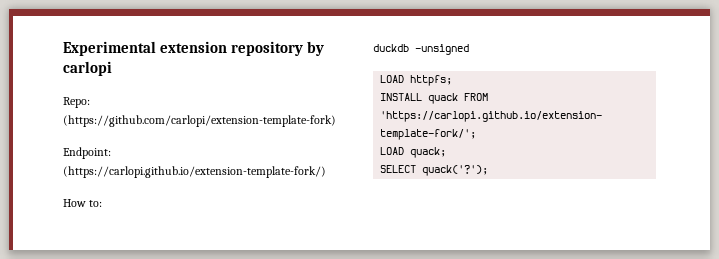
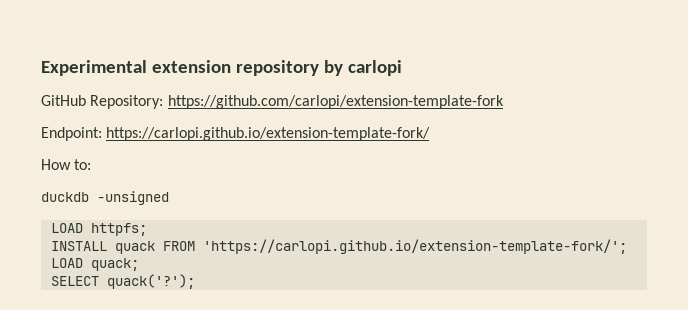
- Repo: (https://github.com/carlopi/extension-template-fork)
+ GitHub Repository: https://github.com/carlopi/extension-template-fork
- Endpoint: (https://carlopi.github.io/extension-template-fork/)
+ Endpoint: https://carlopi.github.io/extension-template-fork/

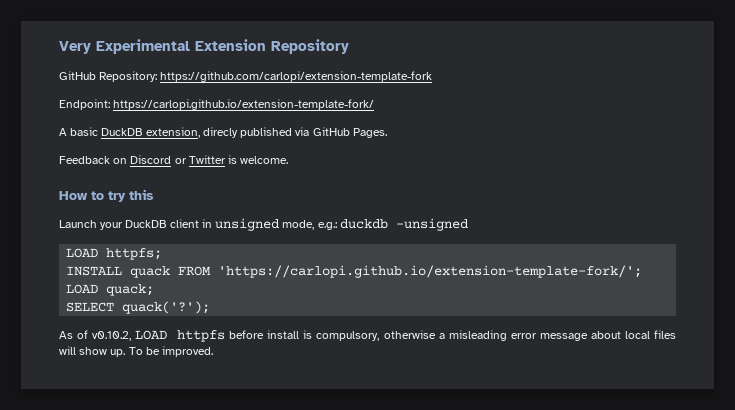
- Experimental extension repository by carlopi
+ Very Experimental Extension Repository
- How to:
- duckdb -unsigned
+ A basic DuckDB extension, direcly published via GitHub Pages.
+ Feedback on Discord or Twitter is welcome.
+ How to try this
+ Launch your DuckDB client in unsigned mode, e.g.: duckdb -unsigned
+ As of v0.10.2, LOAD httpfs before install is compulsory, otherwise a misleading error message about local files will show up. To be improved.

